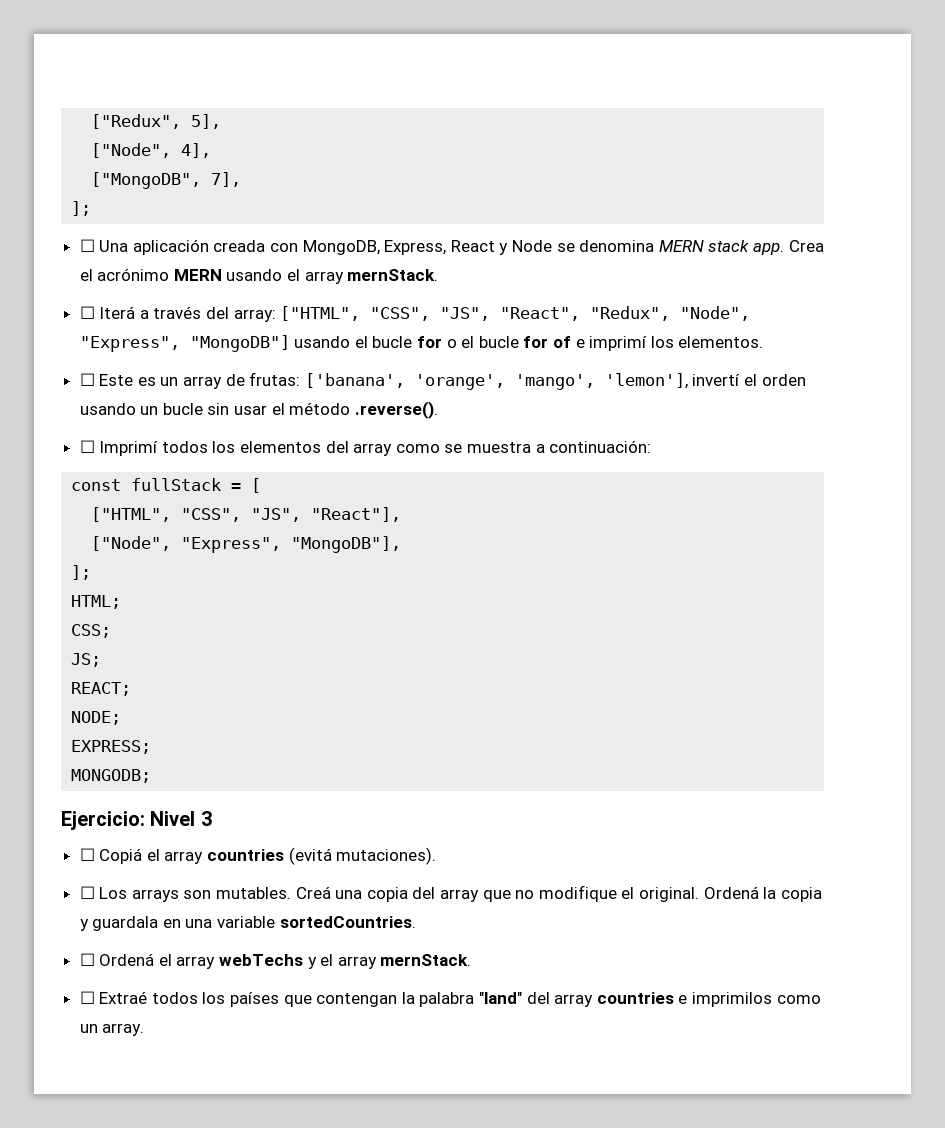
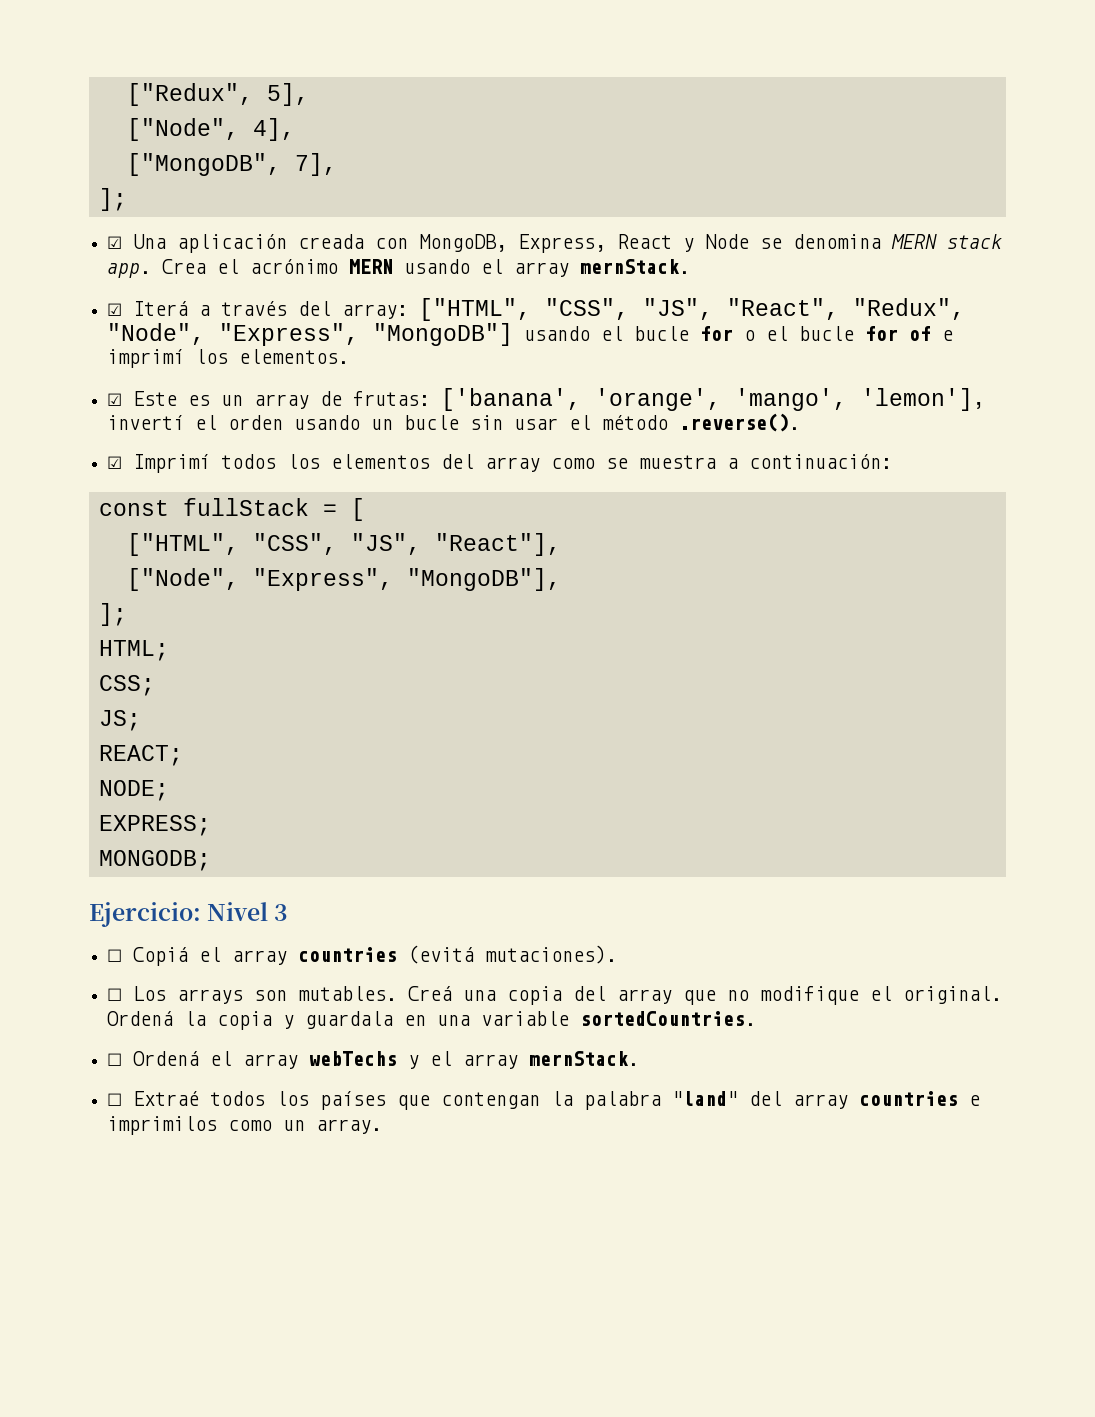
- ☐ Una aplicación creada con MongoDB, Express, React y Node se denomina MERN stack app.
+ ☑ Una aplicación creada con MongoDB, Express, React y Node se denomina MERN stack app.
- ☐ Iterá a través del array: ["HTML", "CSS", "JS", "React", "Redux", "Node", "Express", "MongoDB"] usando el bucle for o el bucle for of e imprimí los elementos.
+ ☑ Iterá a través del array: ["HTML", "CSS", "JS", "React", "Redux", "Node", "Express", "MongoDB"] usando el bucle for o el bucle for of e imprimí los elementos.
- ☐ Este es un array de frutas: ['banana', 'orange', 'mango', 'lemon'], invertí el orden usando un bucle sin usar el método .reverse().
+ ☑ Este es un array de frutas: ['banana', 'orange', 'mango', 'lemon'], invertí el orden usando un bucle sin usar el método .reverse().
- ☐ Imprimí todos los elementos del array como se muestra a continuación:
+ ☑ Imprimí todos los elementos del array como se muestra a continuación:

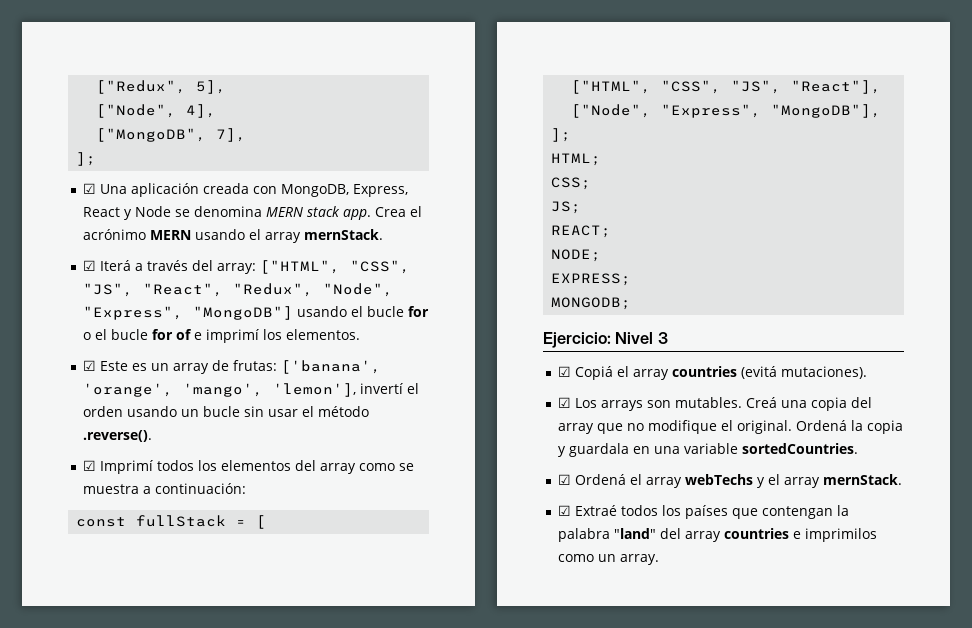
- ☐ Copiá el array countries (evitá mutaciones).
+ ☑ Copiá el array countries (evitá mutaciones).
- ☐ Los arrays son mutables.
+ ☑ Los arrays son mutables.
- ☐ Ordená el array webTechs y el array mernStack.
+ ☑ Ordená el array webTechs y el array mernStack.
- ☐ Extraé todos los países que contengan la palabra "land" del array countries e imprimilos como un array.
+ ☑ Extraé todos los países que contengan la palabra "land" del array countries e imprimilos como un array.

